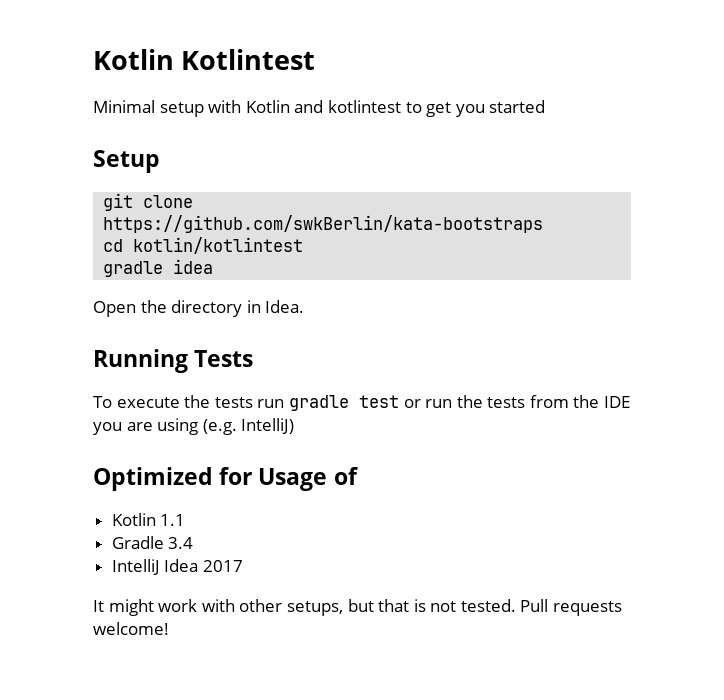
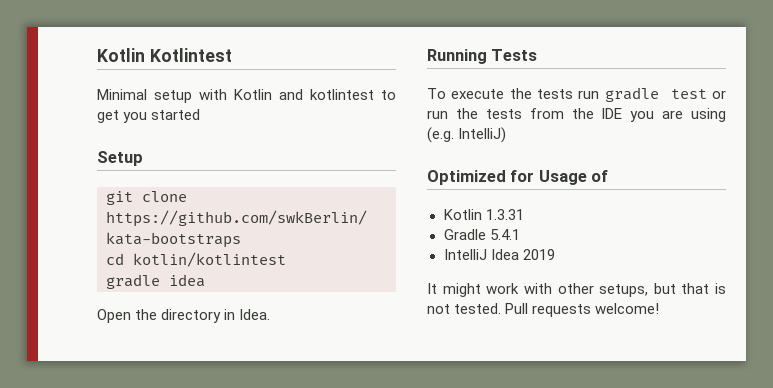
- Kotlin 1.1
+ Kotlin 1.3.31
- Gradle 3.4
+ Gradle 5.4.1
- IntelliJ Idea 2017
+ IntelliJ Idea 2019

